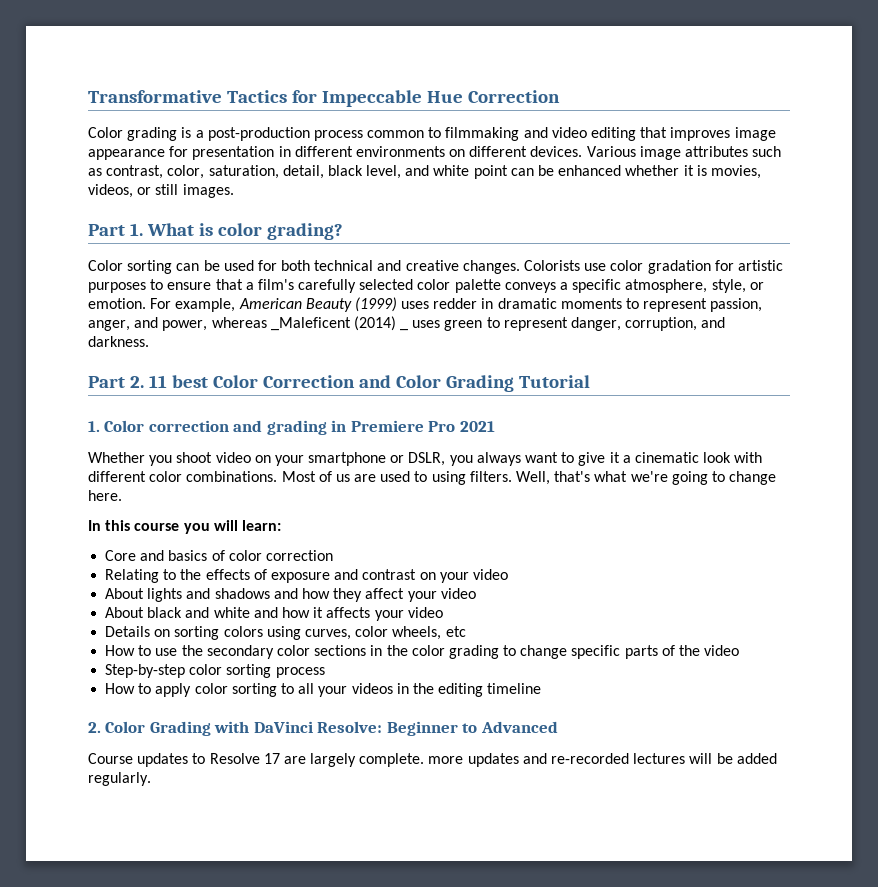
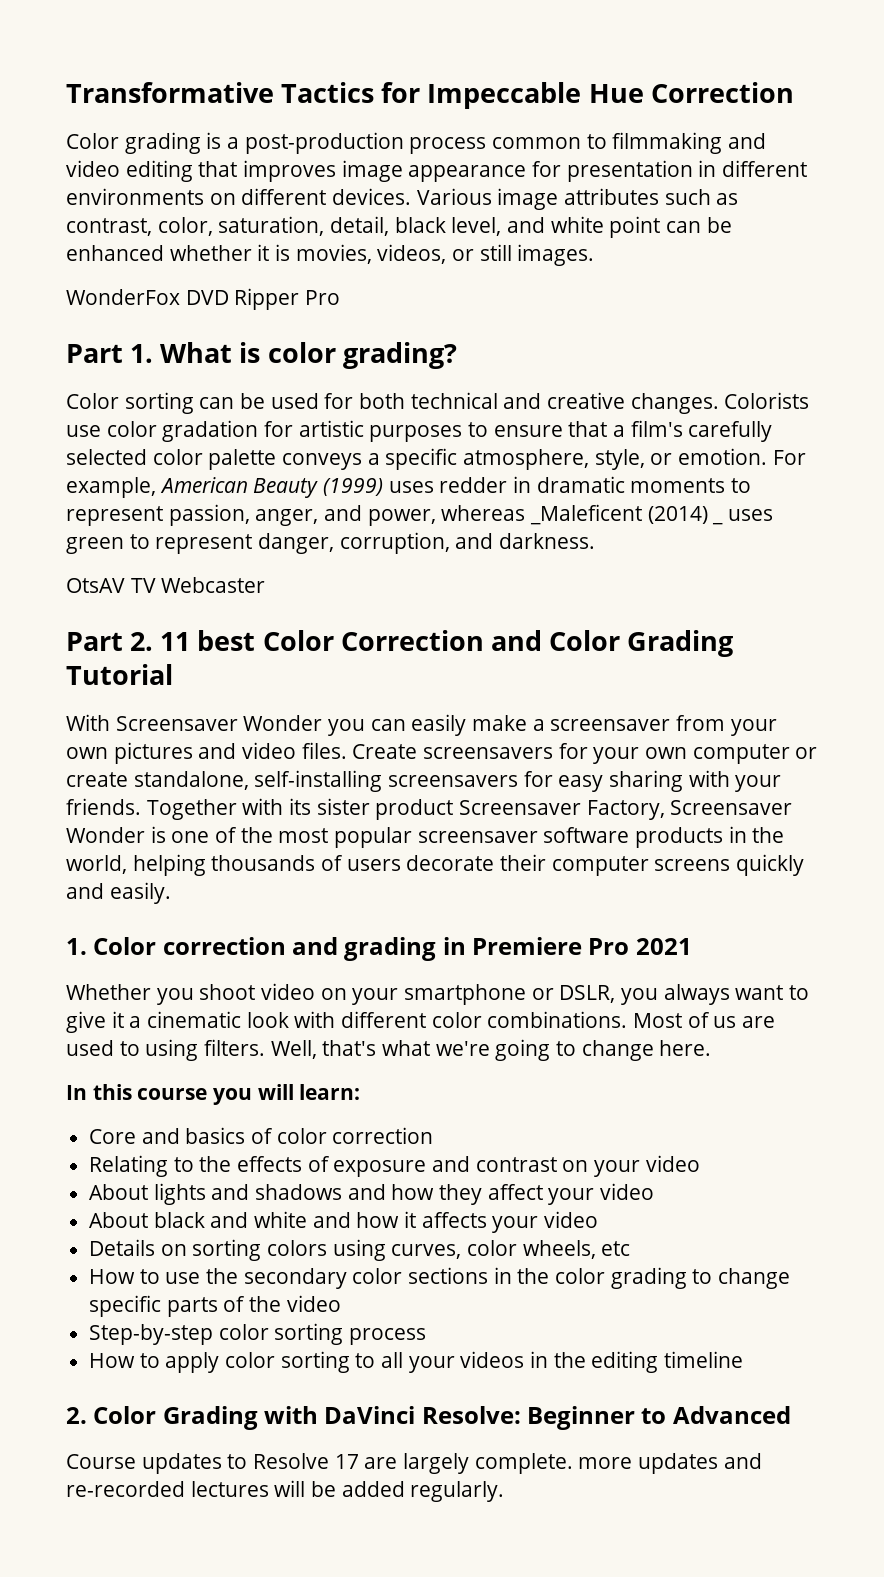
+ WonderFox DVD Ripper Pro
+ OtsAV TV Webcaster
+ With Screensaver Wonder you can easily make a screensaver from your own pictures and video files. Create screensavers for your own computer or create standalone, self-installing screensavers for easy sharing with your friends. Together with its sister product Screensaver Factory, Screensaver Wonder is one of the most popular screensaver software products in the world, helping thousands of users decorate their computer screens quickly and easily.

